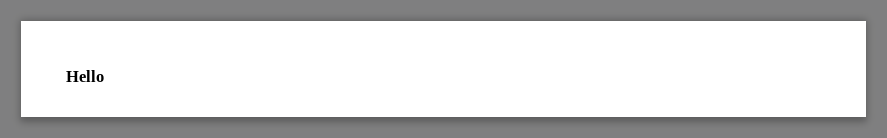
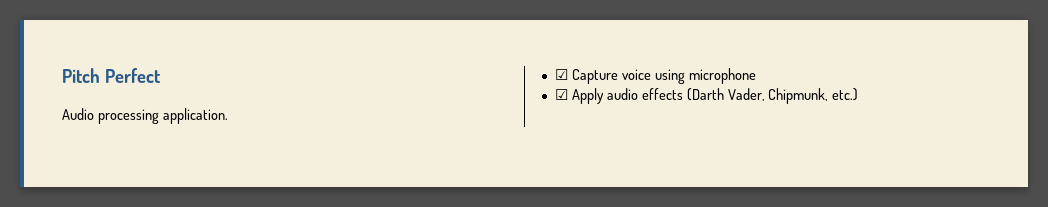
- Hello
+ Pitch Perfect
+ Audio processing application.
+ ☑ Capture voice using microphone
+ ☑ Apply audio effects (Darth Vader, Chipmunk, etc.)

